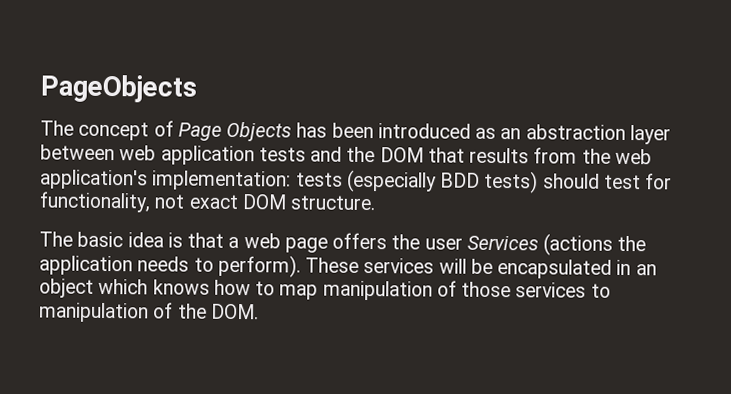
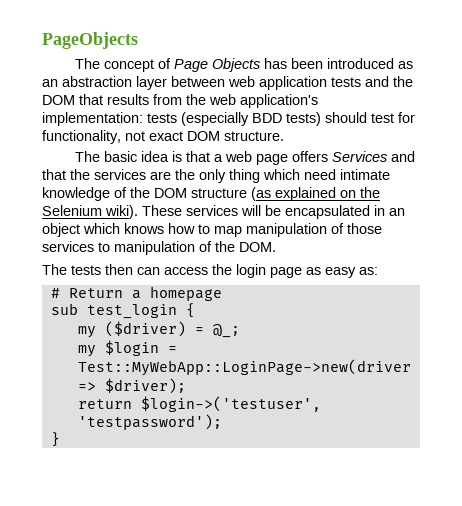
- The basic idea is that a web page offers the user Services (actions the application needs to perform).
+ The basic idea is that a web page offers Services and that the services are the only thing which need intimate knowledge of the DOM structure (as explained on the Selenium wiki).
+ The tests then can access the login page as easy as:
+ # Return a homepage
+ sub test_login {
+ my ($driver) = @_;
+ my $login = Test::MyWebApp::LoginPage->new(driver => $driver);
+ return $login->('testuser', 'testpassword');
+ }

